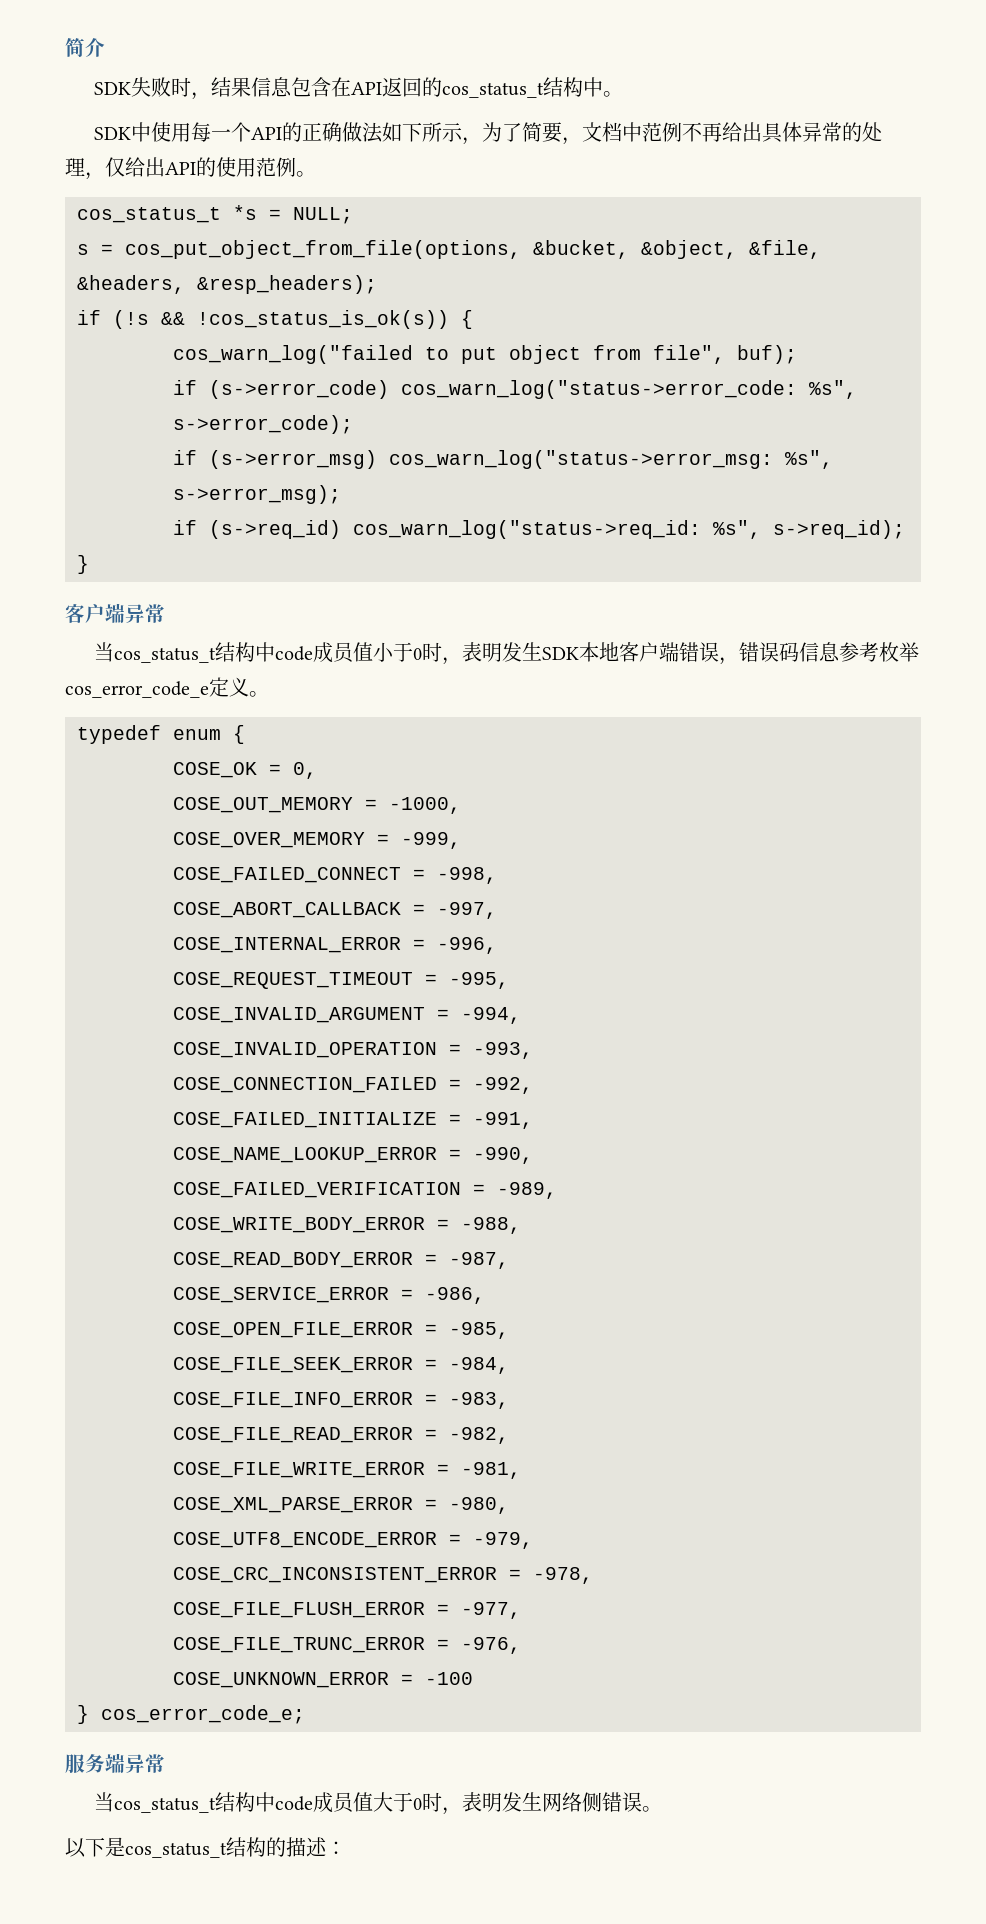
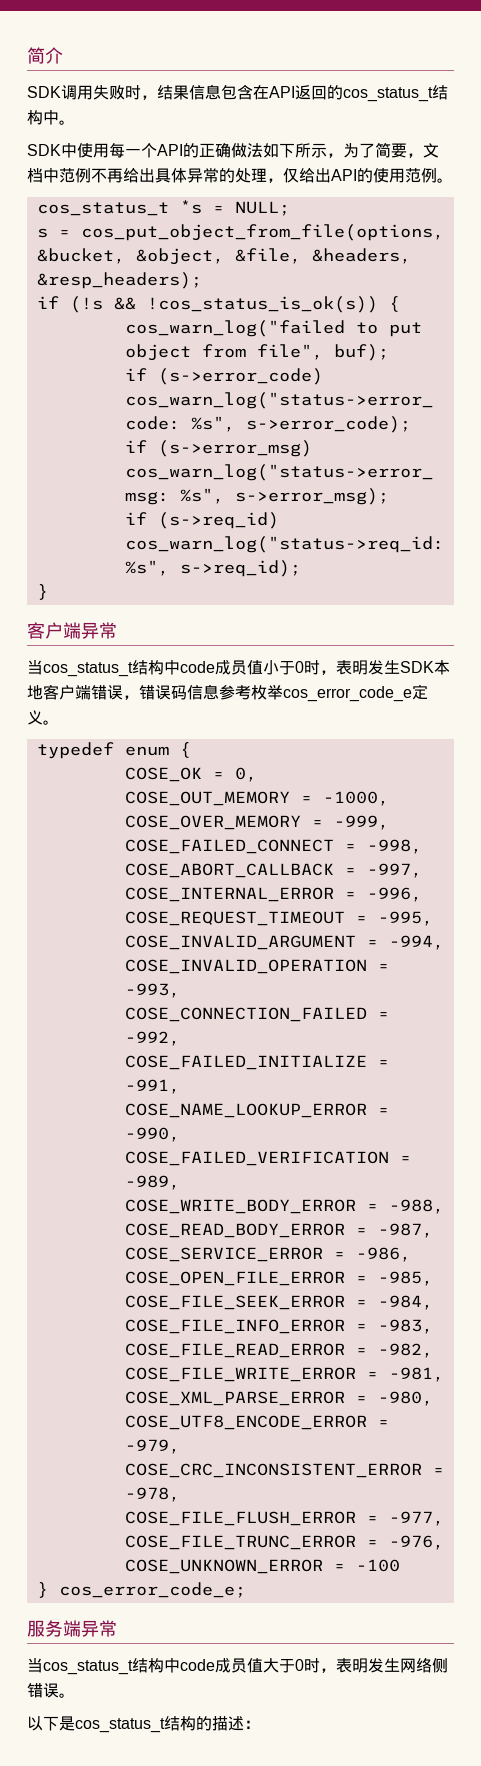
- SDK失败时，结果信息包含在API返回的cos_status_t结构中。
+ SDK调用失败时，结果信息包含在API返回的cos_status_t结构中。

